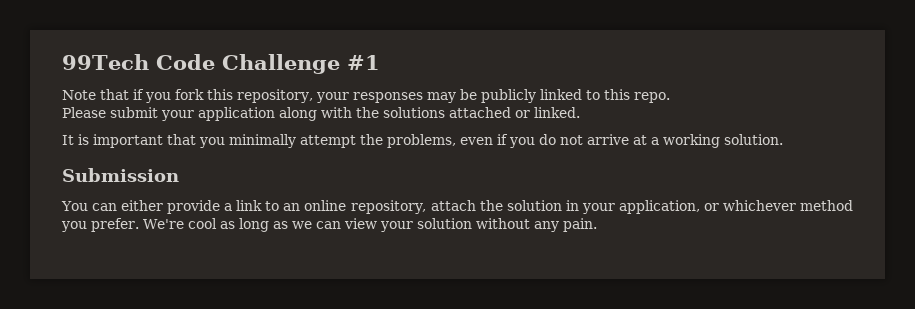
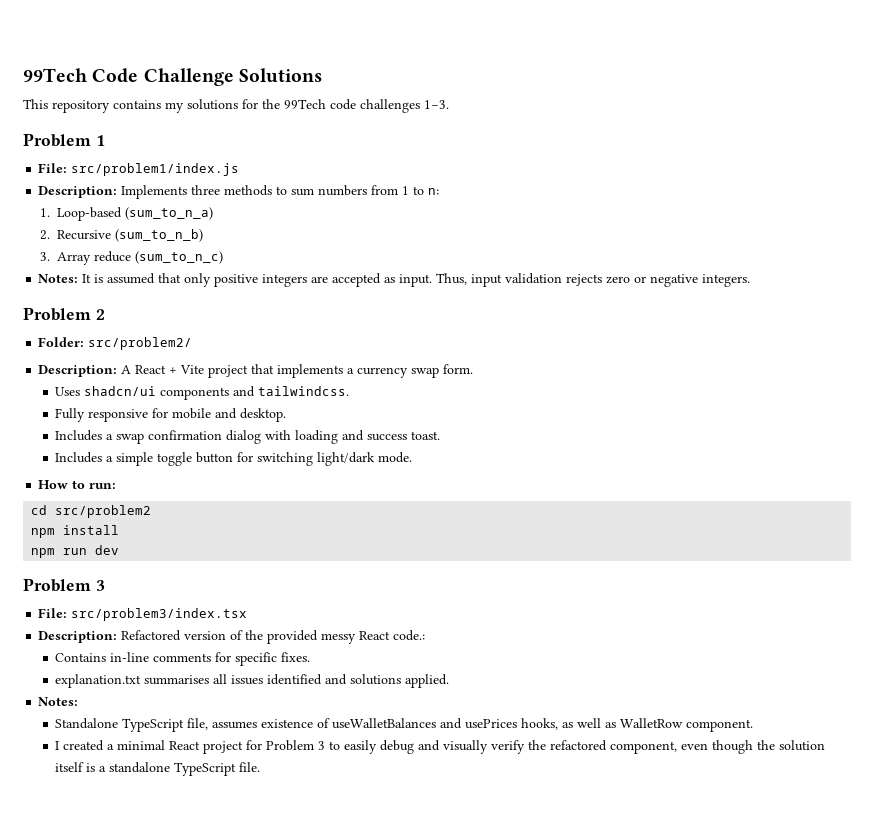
- 99Tech Code Challenge #1
- Note that if you fork this repository, your responses may be publicly linked to this repo.
- Please submit your application along with the solutions attached or linked.
- It is important that you minimally attempt the problems, even if you do not arrive at a working solution.
- Submission
- You can either provide a link to an online repository, attach the solution in your application, or whichever method you prefer. We're cool as long as we can view your solution without any pain.
+ 99Tech Code Challenge Solutions
+ This repository contains my solutions for the 99Tech code challenges 1–3.
+ Problem 1
+ File: src/problem1/index.js
+ Description: Implements three methods to sum numbers from 1 to n:
+ 1. Loop-based (sum_to_n_a)
+ 2. Recursive (sum_to_n_b)
+ 3. Array reduce (sum_to_n_c)
+ Notes: It is assumed that only positive integers are accepted as input. Thus, input validation rejects zero or negative integers.
+ Problem 2
+ Folder: src/problem2/
+ Description: A React + Vite project that implements a currency swap form.
+ Uses shadcn/ui components and tailwindcss.
+ Fully responsive for mobile and desktop.
+ Includes a swap confirmation dialog with loading and success toast.
+ Includes a simple toggle button for switching light/dark mode.
+ How to run:
+ cd src/problem2
+ npm install
+ npm run dev
+ Problem 3
+ File: src/problem3/index.tsx
+ Description: Refactored version of the provided messy React code.:
+ Contains in-line comments for specific fixes.
+ explanation.txt summarises all issues identified and solutions applied.
+ Notes:
+ Standalone TypeScript file, assumes existence of useWalletBalances and usePrices hooks, as well as WalletRow component.
+ I created a minimal React project for Problem 3 to easily debug and visually verify the refactored component, even though the solution itself is a standalone TypeScript file.

